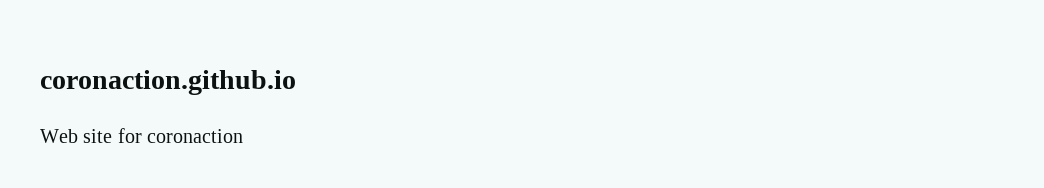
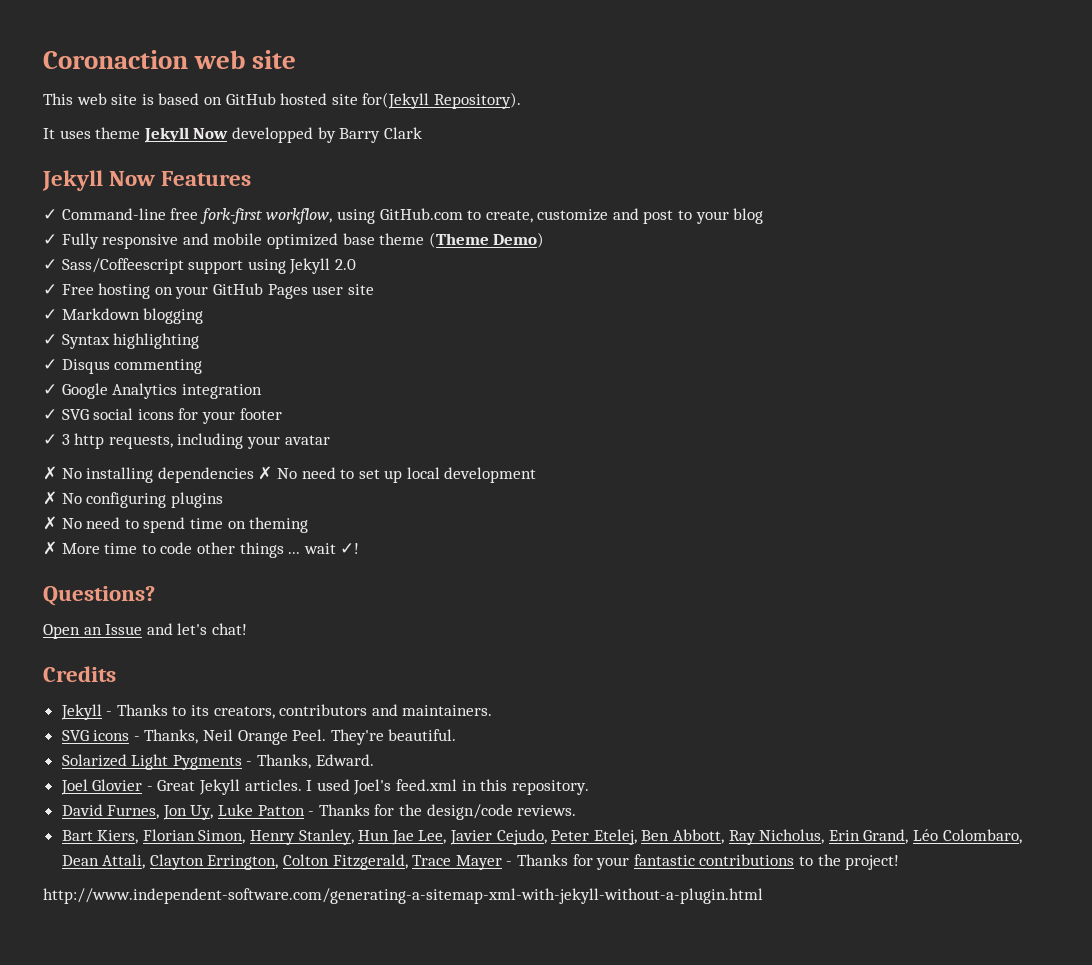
- coronaction.github.io
- Web site for coronaction
+ Coronaction web site
+ This web site is based on GitHub hosted site for(Jekyll Repository).
+ It uses theme Jekyll Now developped by Barry Clark
+ Jekyll Now Features
+ ✓ Command-line free fork-first workflow, using GitHub.com to create, customize and post to your blog
+ ✓ Fully responsive and mobile optimized base theme (Theme Demo)
+ ✓ Sass/Coffeescript support using Jekyll 2.0
+ ✓ Free hosting on your GitHub Pages user site
+ ✓ Markdown blogging
+ ✓ Syntax highlighting
+ ✓ Disqus commenting
+ ✓ Google Analytics integration
+ ✓ SVG social icons for your footer
+ ✓ 3 http requests, including your avatar
+ ✗ No installing dependencies ✗ No need to set up local development
+ ✗ No configuring plugins
+ ✗ No need to spend time on theming
+ ✗ More time to code other things ... wait ✓!
+ Questions?
+ Open an Issue and let's chat!
+ Credits
+ Jekyll - Thanks to its creators, contributors and maintainers.
+ SVG icons - Thanks, Neil Orange Peel. They're beautiful.
+ Solarized Light Pygments - Thanks, Edward.
+ Joel Glovier - Great Jekyll articles. I used Joel's feed.xml in this repository.
+ David Furnes, Jon Uy, Luke Patton - Thanks for the design/code reviews.
+ Bart Kiers, Florian Simon, Henry Stanley, Hun Jae Lee, Javier Cejudo, Peter Etelej, Ben Abbott, Ray Nicholus, Erin Grand, Léo Colombaro, Dean Attali, Clayton Errington, Colton Fitzgerald, Trace Mayer - Thanks for your fantastic contributions to the project!
+ http://www.independent-software.com/generating-a-sitemap-xml-with-jekyll-without-a-plugin.html

